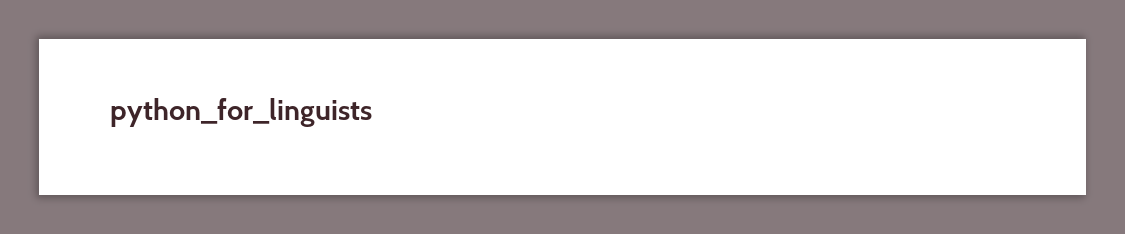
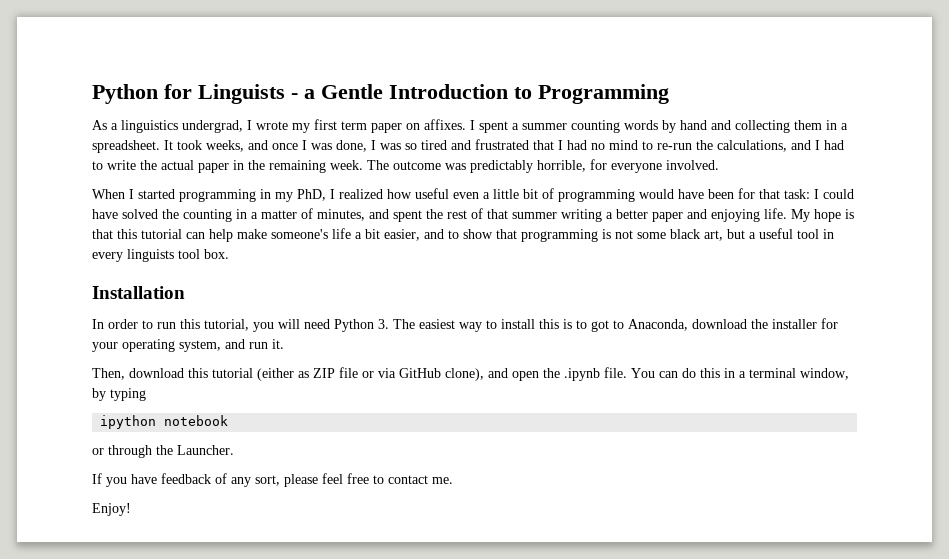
- python_for_linguists
+ Python for Linguists - a Gentle Introduction to Programming
+ As a linguistics undergrad, I wrote my first term paper on affixes. I spent a summer counting words by hand and collecting them in a spreadsheet. It took weeks, and once I was done, I was so tired and frustrated that I had no mind to re-run the calculations, and I had to write the actual paper in the remaining week. The outcome was predictably horrible, for everyone involved.
+ When I started programming in my PhD, I realized how useful even a little bit of programming would have been for that task: I could have solved the counting in a matter of minutes, and spent the rest of that summer writing a better paper and enjoying life. My hope is that this tutorial can help make someone's life a bit easier, and to show that programming is not some black art, but a useful tool in every linguists tool box.
+ Installation
+ In order to run this tutorial, you will need Python 3. The easiest way to install this is to got to Anaconda, download the installer for your operating system, and run it.
+ Then, download this tutorial (either as ZIP file or via GitHub clone), and open the .ipynb file. You can do this in a terminal window, by typing
+ ipython notebook
+ or through the Launcher.
+ If you have feedback of any sort, please feel free to contact me.
+ Enjoy!

